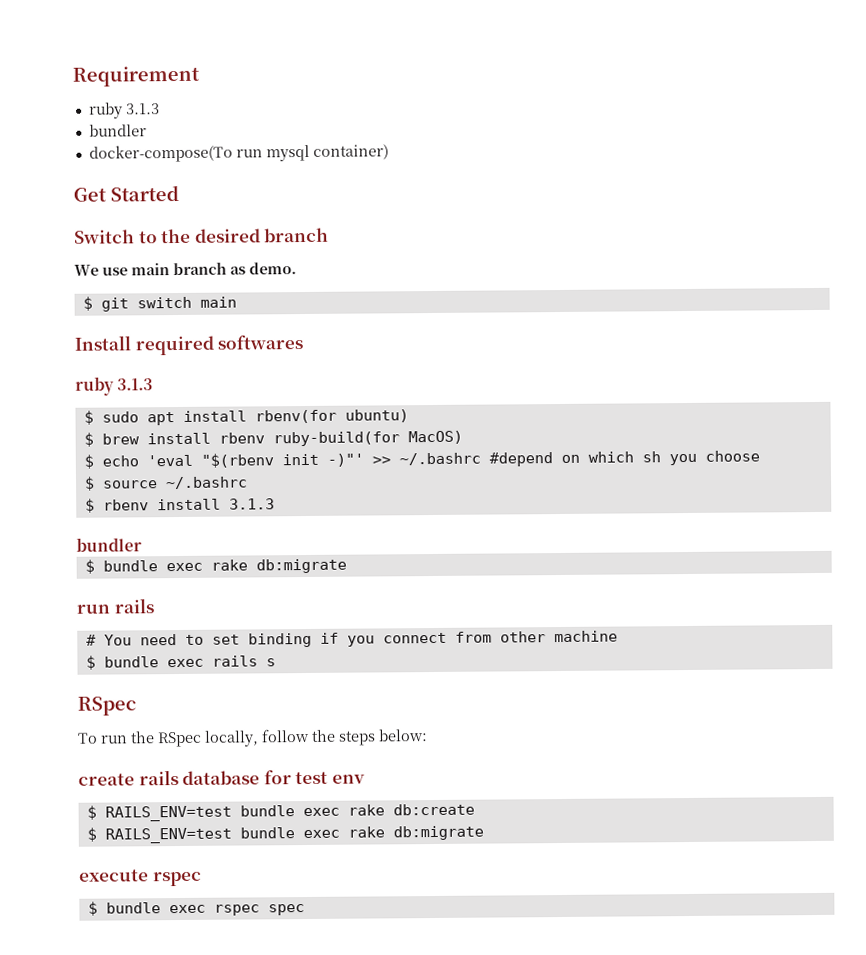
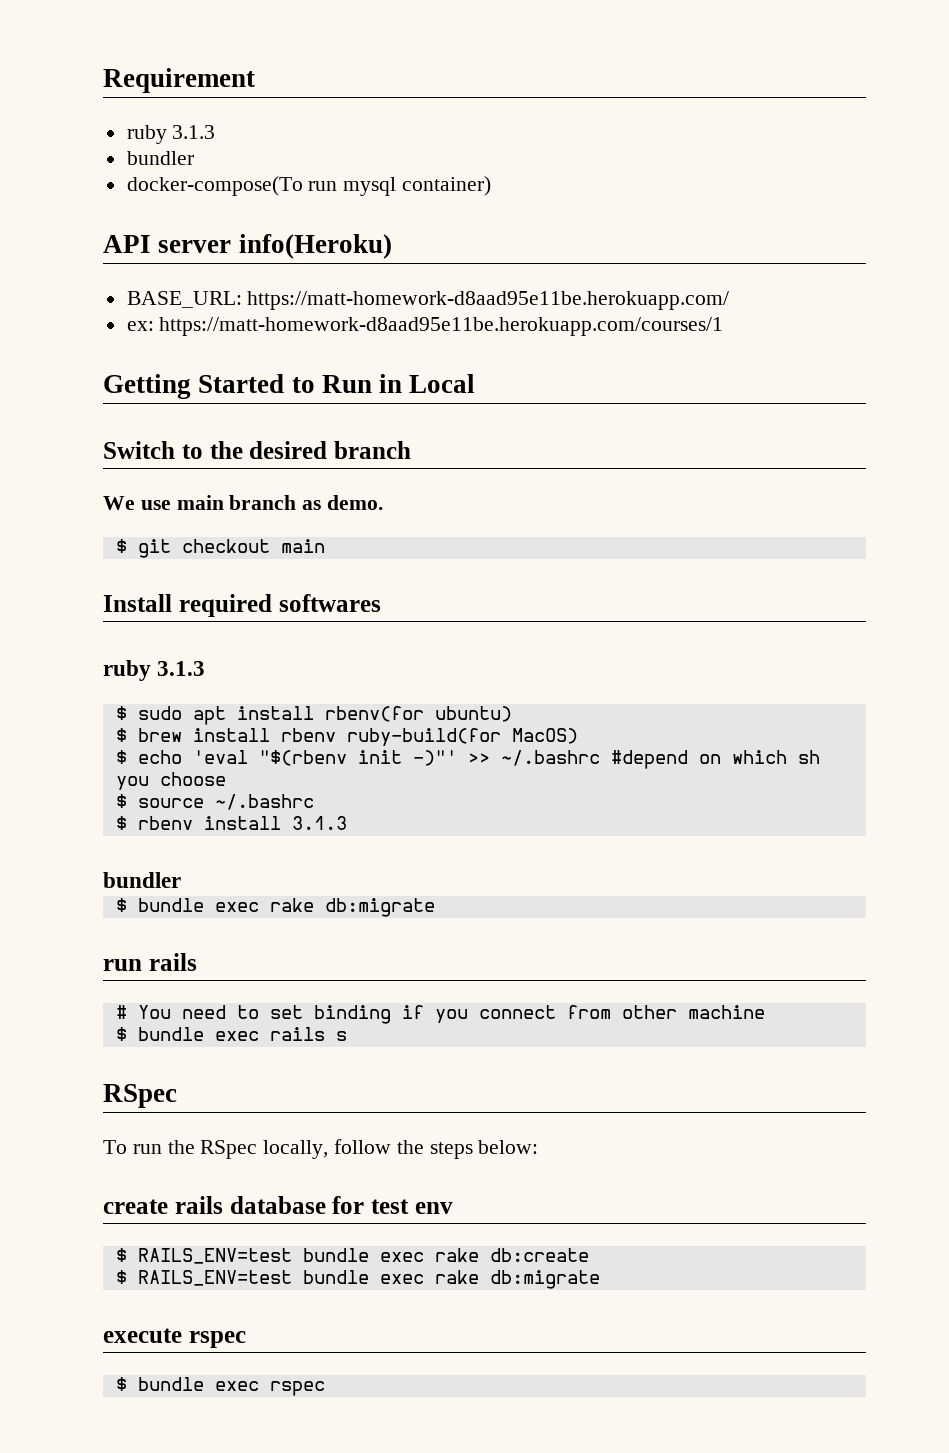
- Get Started
+ API server info(Heroku)
+ BASE_URL: https://matt-homework-d8aad95e11be.herokuapp.com/
+ ex: https://matt-homework-d8aad95e11be.herokuapp.com/courses/1
+ Getting Started to Run in Local
- $ git switch main
+ $ git checkout main
- $ bundle exec rspec spec
+ $ bundle exec rspec

